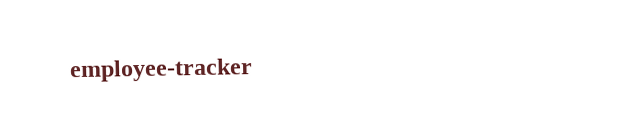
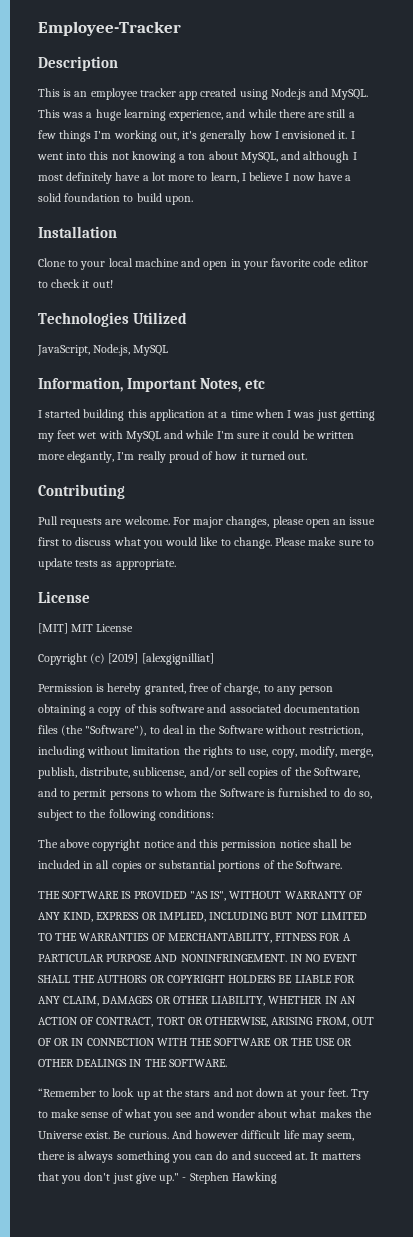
- employee-tracker
+ Employee-Tracker
+ Description
+ This is an employee tracker app created using Node.js and MySQL. This was a huge learning experience, and while there are still a few things I'm working out, it's generally how I envisioned it. I went into this not knowing a ton about MySQL, and although I most definitely have a lot more to learn, I believe I now have a solid foundation to build upon.
+ Installation
+ Clone to your local machine and open in your favorite code editor to check it out!
+ Technologies Utilized
+ JavaScript, Node.js, MySQL
+ Information, Important Notes, etc
+ I started building this application at a time when I was just getting my feet wet with MySQL and while I'm sure it could be written more elegantly, I'm really proud of how it turned out.
+ Contributing
+ Pull requests are welcome. For major changes, please open an issue first to discuss what you would like to change. Please make sure to update tests as appropriate.
+ License
+ [MIT] MIT License
+ Copyright (c) [2019] [alexgignilliat]
+ Permission is hereby granted, free of charge, to any person obtaining a copy of this software and associated documentation files (the "Software"), to deal in the Software without restriction, including without limitation the rights to use, copy, modify, merge, publish, distribute, sublicense, and/or sell copies of the Software, and to permit persons to whom the Software is furnished to do so, subject to the following conditions:
+ The above copyright notice and this permission notice shall be included in all copies or substantial portions of the Software.
+ THE SOFTWARE IS PROVIDED "AS IS", WITHOUT WARRANTY OF ANY KIND, EXPRESS OR IMPLIED, INCLUDING BUT NOT LIMITED TO THE WARRANTIES OF MERCHANTABILITY, FITNESS FOR A PARTICULAR PURPOSE AND NONINFRINGEMENT. IN NO EVENT SHALL THE AUTHORS OR COPYRIGHT HOLDERS BE LIABLE FOR ANY CLAIM, DAMAGES OR OTHER LIABILITY, WHETHER IN AN ACTION OF CONTRACT, TORT OR OTHERWISE, ARISING FROM, OUT OF OR IN CONNECTION WITH THE SOFTWARE OR THE USE OR OTHER DEALINGS IN THE SOFTWARE.
+ “Remember to look up at the stars and not down at your feet. Try to make sense of what you see and wonder about what makes the Universe exist. Be curious. And however difficult life may seem, there is always something you can do and succeed at. It matters that you don't just give up." - Stephen Hawking

